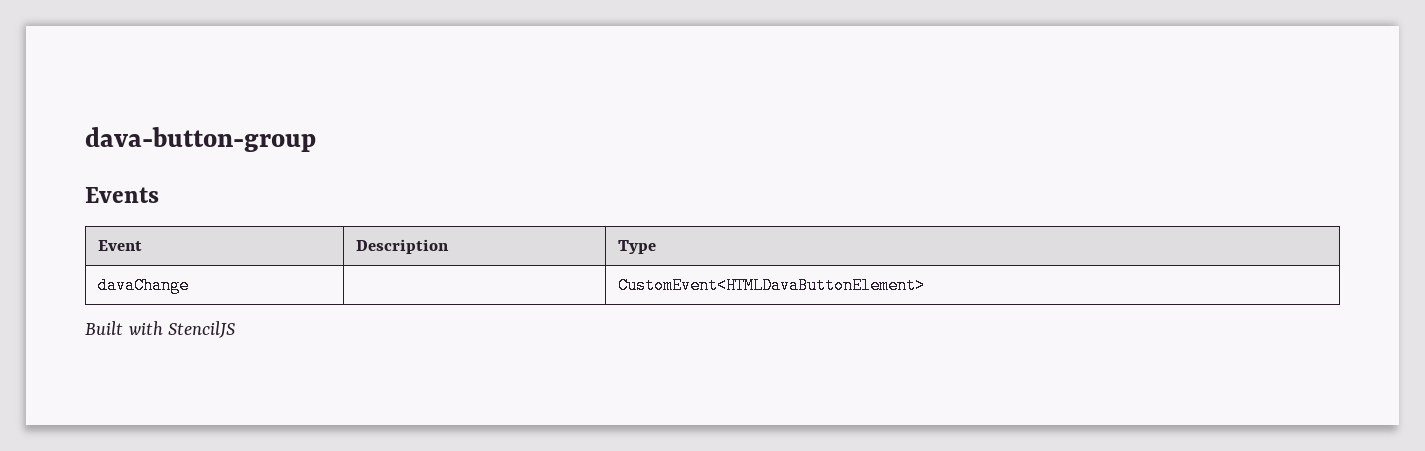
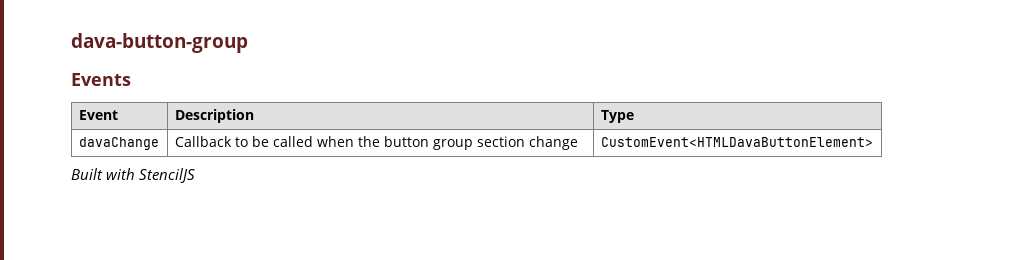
- davaChange | | CustomEvent<HTMLDavaButtonElement>
+ davaChange | Callback to be called when the button group section change | CustomEvent<HTMLDavaButtonElement>

